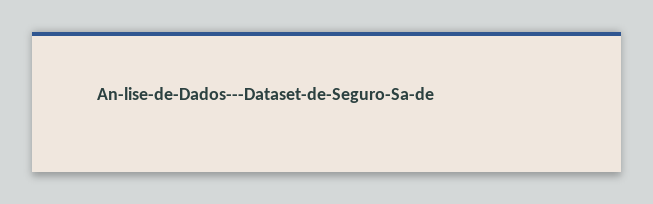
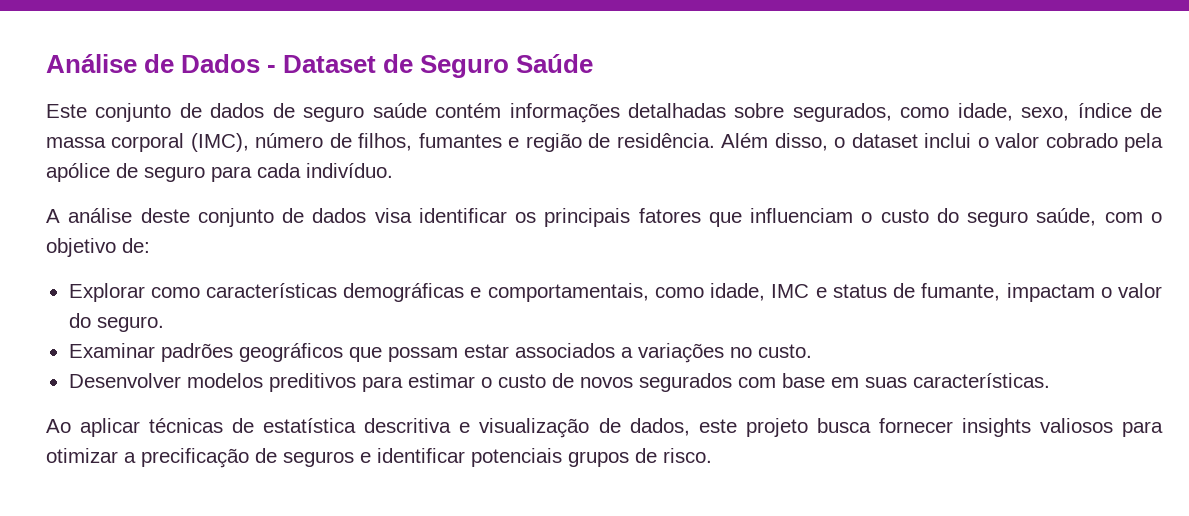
- An-lise-de-Dados---Dataset-de-Seguro-Sa-de
+ Análise de Dados - Dataset de Seguro Saúde
+ Este conjunto de dados de seguro saúde contém informações detalhadas sobre segurados, como idade, sexo, índice de massa corporal (IMC), número de filhos, fumantes e região de residência. Além disso, o dataset inclui o valor cobrado pela apólice de seguro para cada indivíduo.
+ A análise deste conjunto de dados visa identificar os principais fatores que influenciam o custo do seguro saúde, com o objetivo de:
+ Explorar como características demográficas e comportamentais, como idade, IMC e status de fumante, impactam o valor do seguro.
+ Examinar padrões geográficos que possam estar associados a variações no custo.
+ Desenvolver modelos preditivos para estimar o custo de novos segurados com base em suas características.
+ Ao aplicar técnicas de estatística descritiva e visualização de dados, este projeto busca fornecer insights valiosos para otimizar a precificação de seguros e identificar potenciais grupos de risco.

